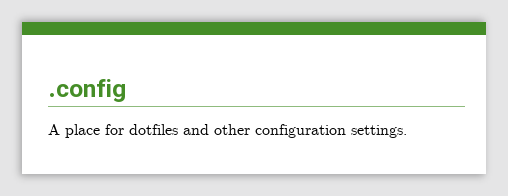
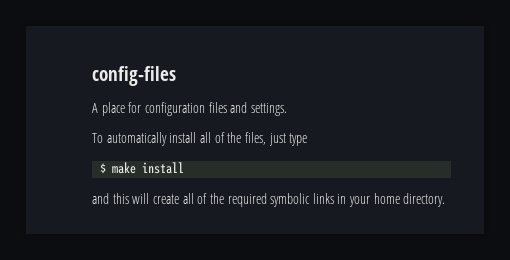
- .config
+ config-files
- A place for dotfiles and other configuration settings.
+ A place for configuration files and settings.
+ To automatically install all of the files, just type
+ $ make install
+ and this will create all of the required symbolic links in your home directory.

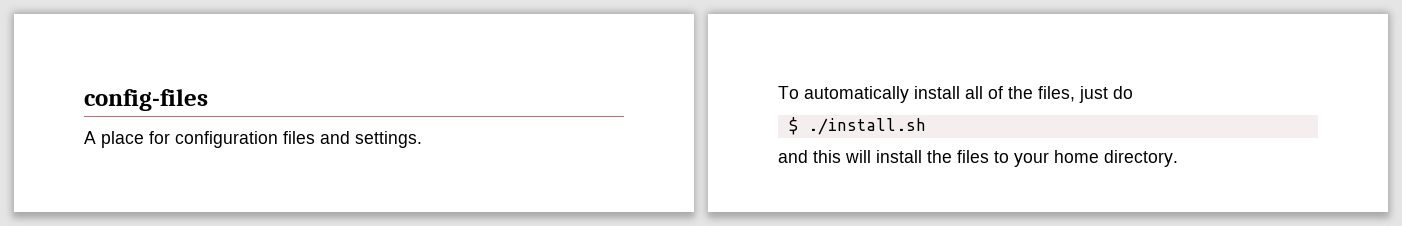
- To automatically install all of the files, just type
+ To automatically install all of the files, just do
- $ make install
+ $ ./install.sh
- and this will create all of the required symbolic links in your home directory.
+ and this will install the files to your home directory.

